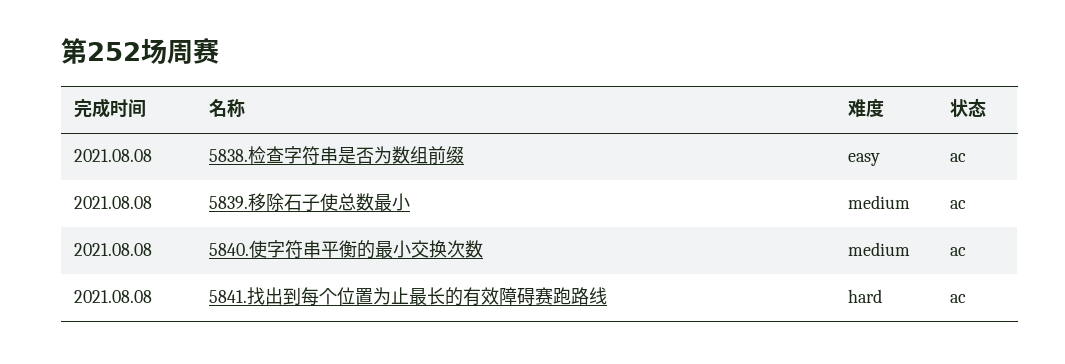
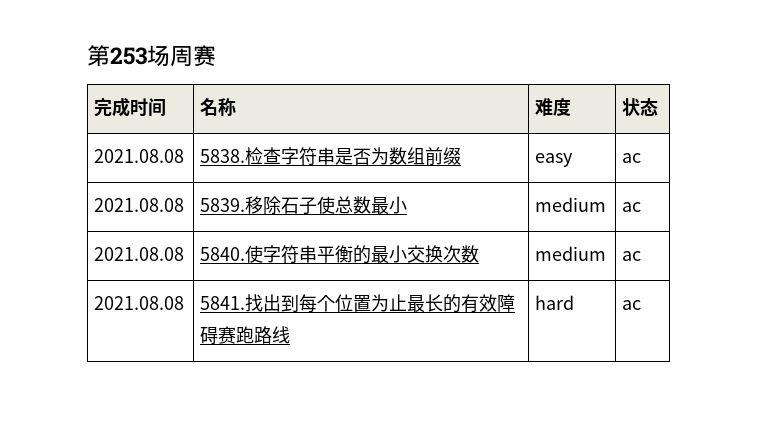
- 第252场周赛
+ 第253场周赛

